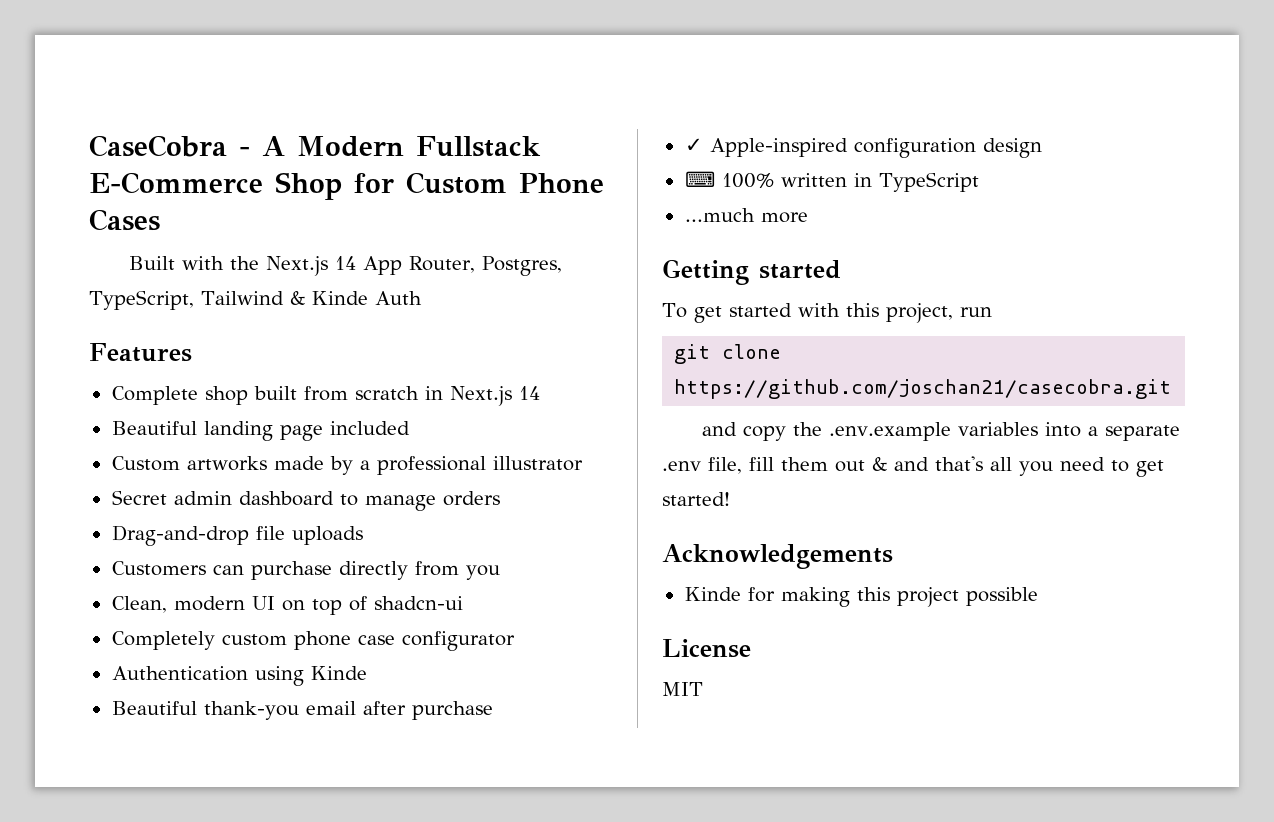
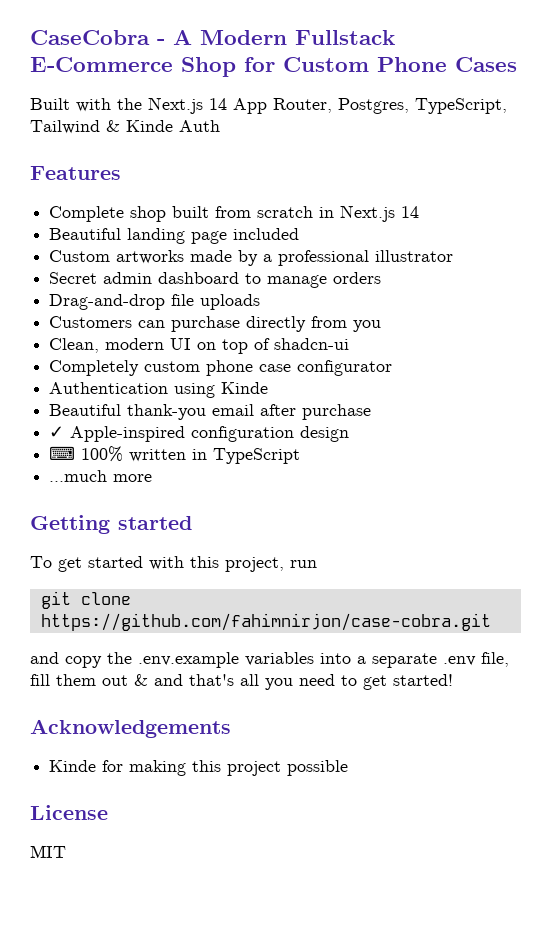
- git clone https://github.com/joschan21/casecobra.git
+ git clone https://github.com/fahimnirjon/case-cobra.git

